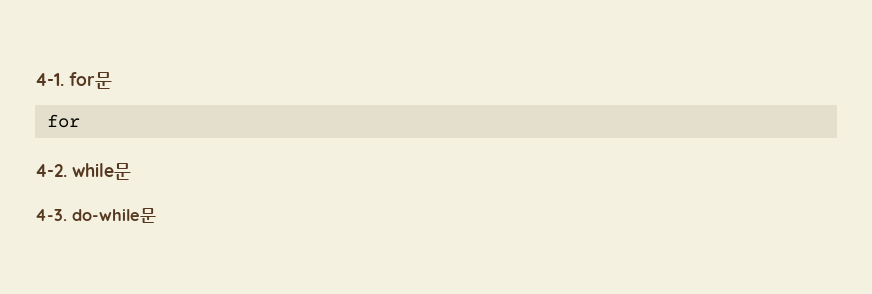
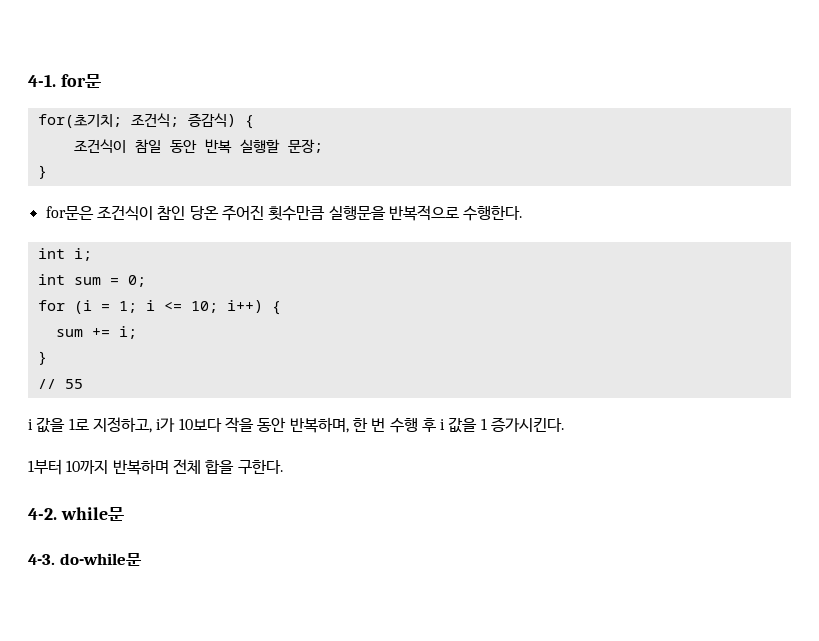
- for
+ for(초기치; 조건식; 증감식) {
+ 조건식이 참일 동안 반복 실행할 문장;
+ }
+ for문은 조건식이 참인 당온 주어진 횟수만큼 실행문을 반복적으로 수행한다.
+ int i;
+ int sum = 0;
+ for (i = 1; i <= 10; i++) {
+ sum += i;
+ }
+ // 55
+ i 값을 1로 지정하고, i가 10보다 작을 동안 반복하며, 한 번 수행 후 i 값을 1 증가시킨다.
+ 1부터 10까지 반복하며 전체 합을 구한다.

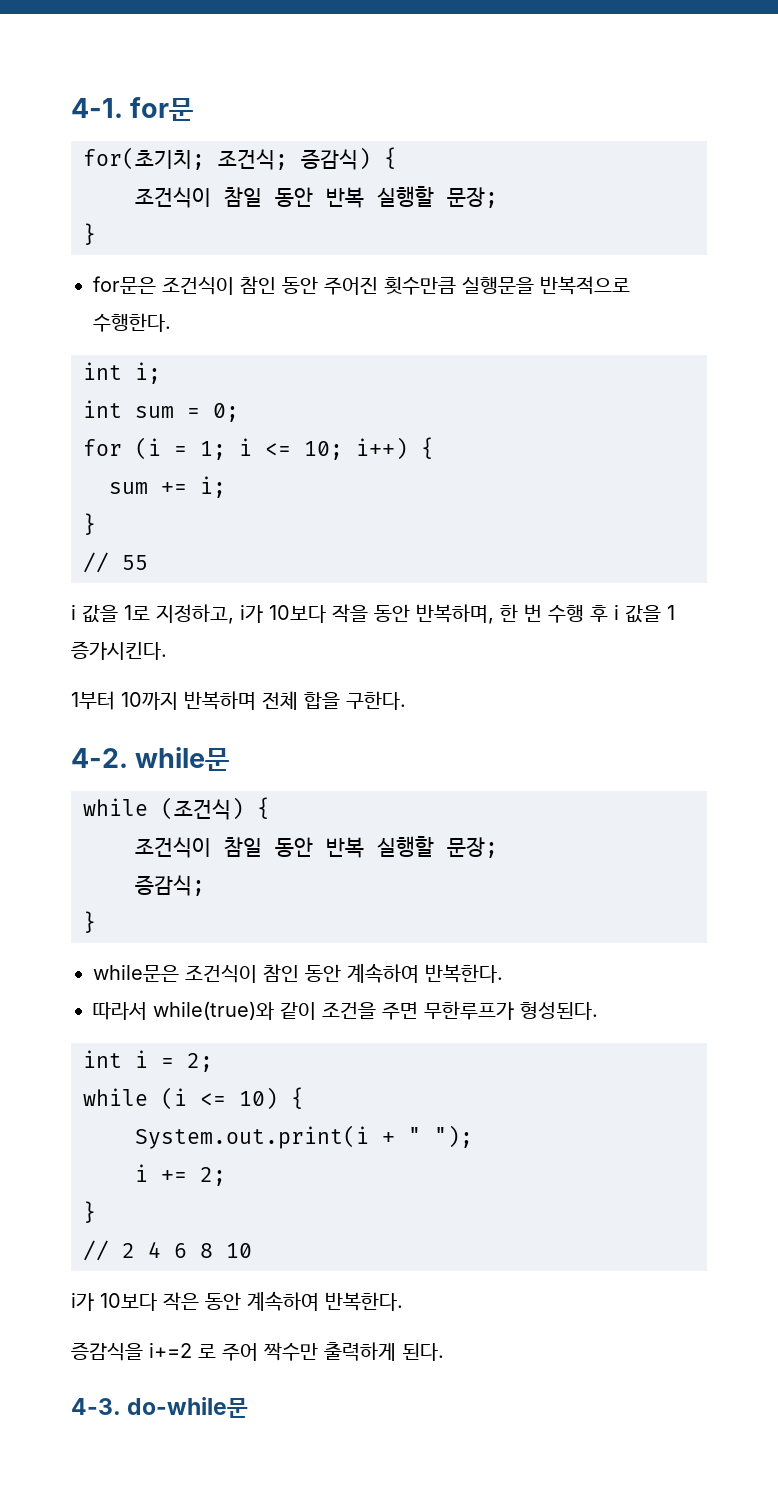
- for문은 조건식이 참인 당온 주어진 횟수만큼 실행문을 반복적으로 수행한다.
+ for문은 조건식이 참인 동안 주어진 횟수만큼 실행문을 반복적으로 수행한다.
+ while (조건식) {
+ 조건식이 참일 동안 반복 실행할 문장;
+ 증감식;
+ }
+ while문은 조건식이 참인 동안 계속하여 반복한다.
+ 따라서 while(true)와 같이 조건을 주면 무한루프가 형성된다.
+ int i = 2;
+ while (i <= 10) {
+ System.out.print(i + " ");
+ i += 2;
+ }
+ // 2 4 6 8 10
+ i가 10보다 작은 동안 계속하여 반복한다.
+ 증감식을 i+=2 로 주어 짝수만 출력하게 된다.

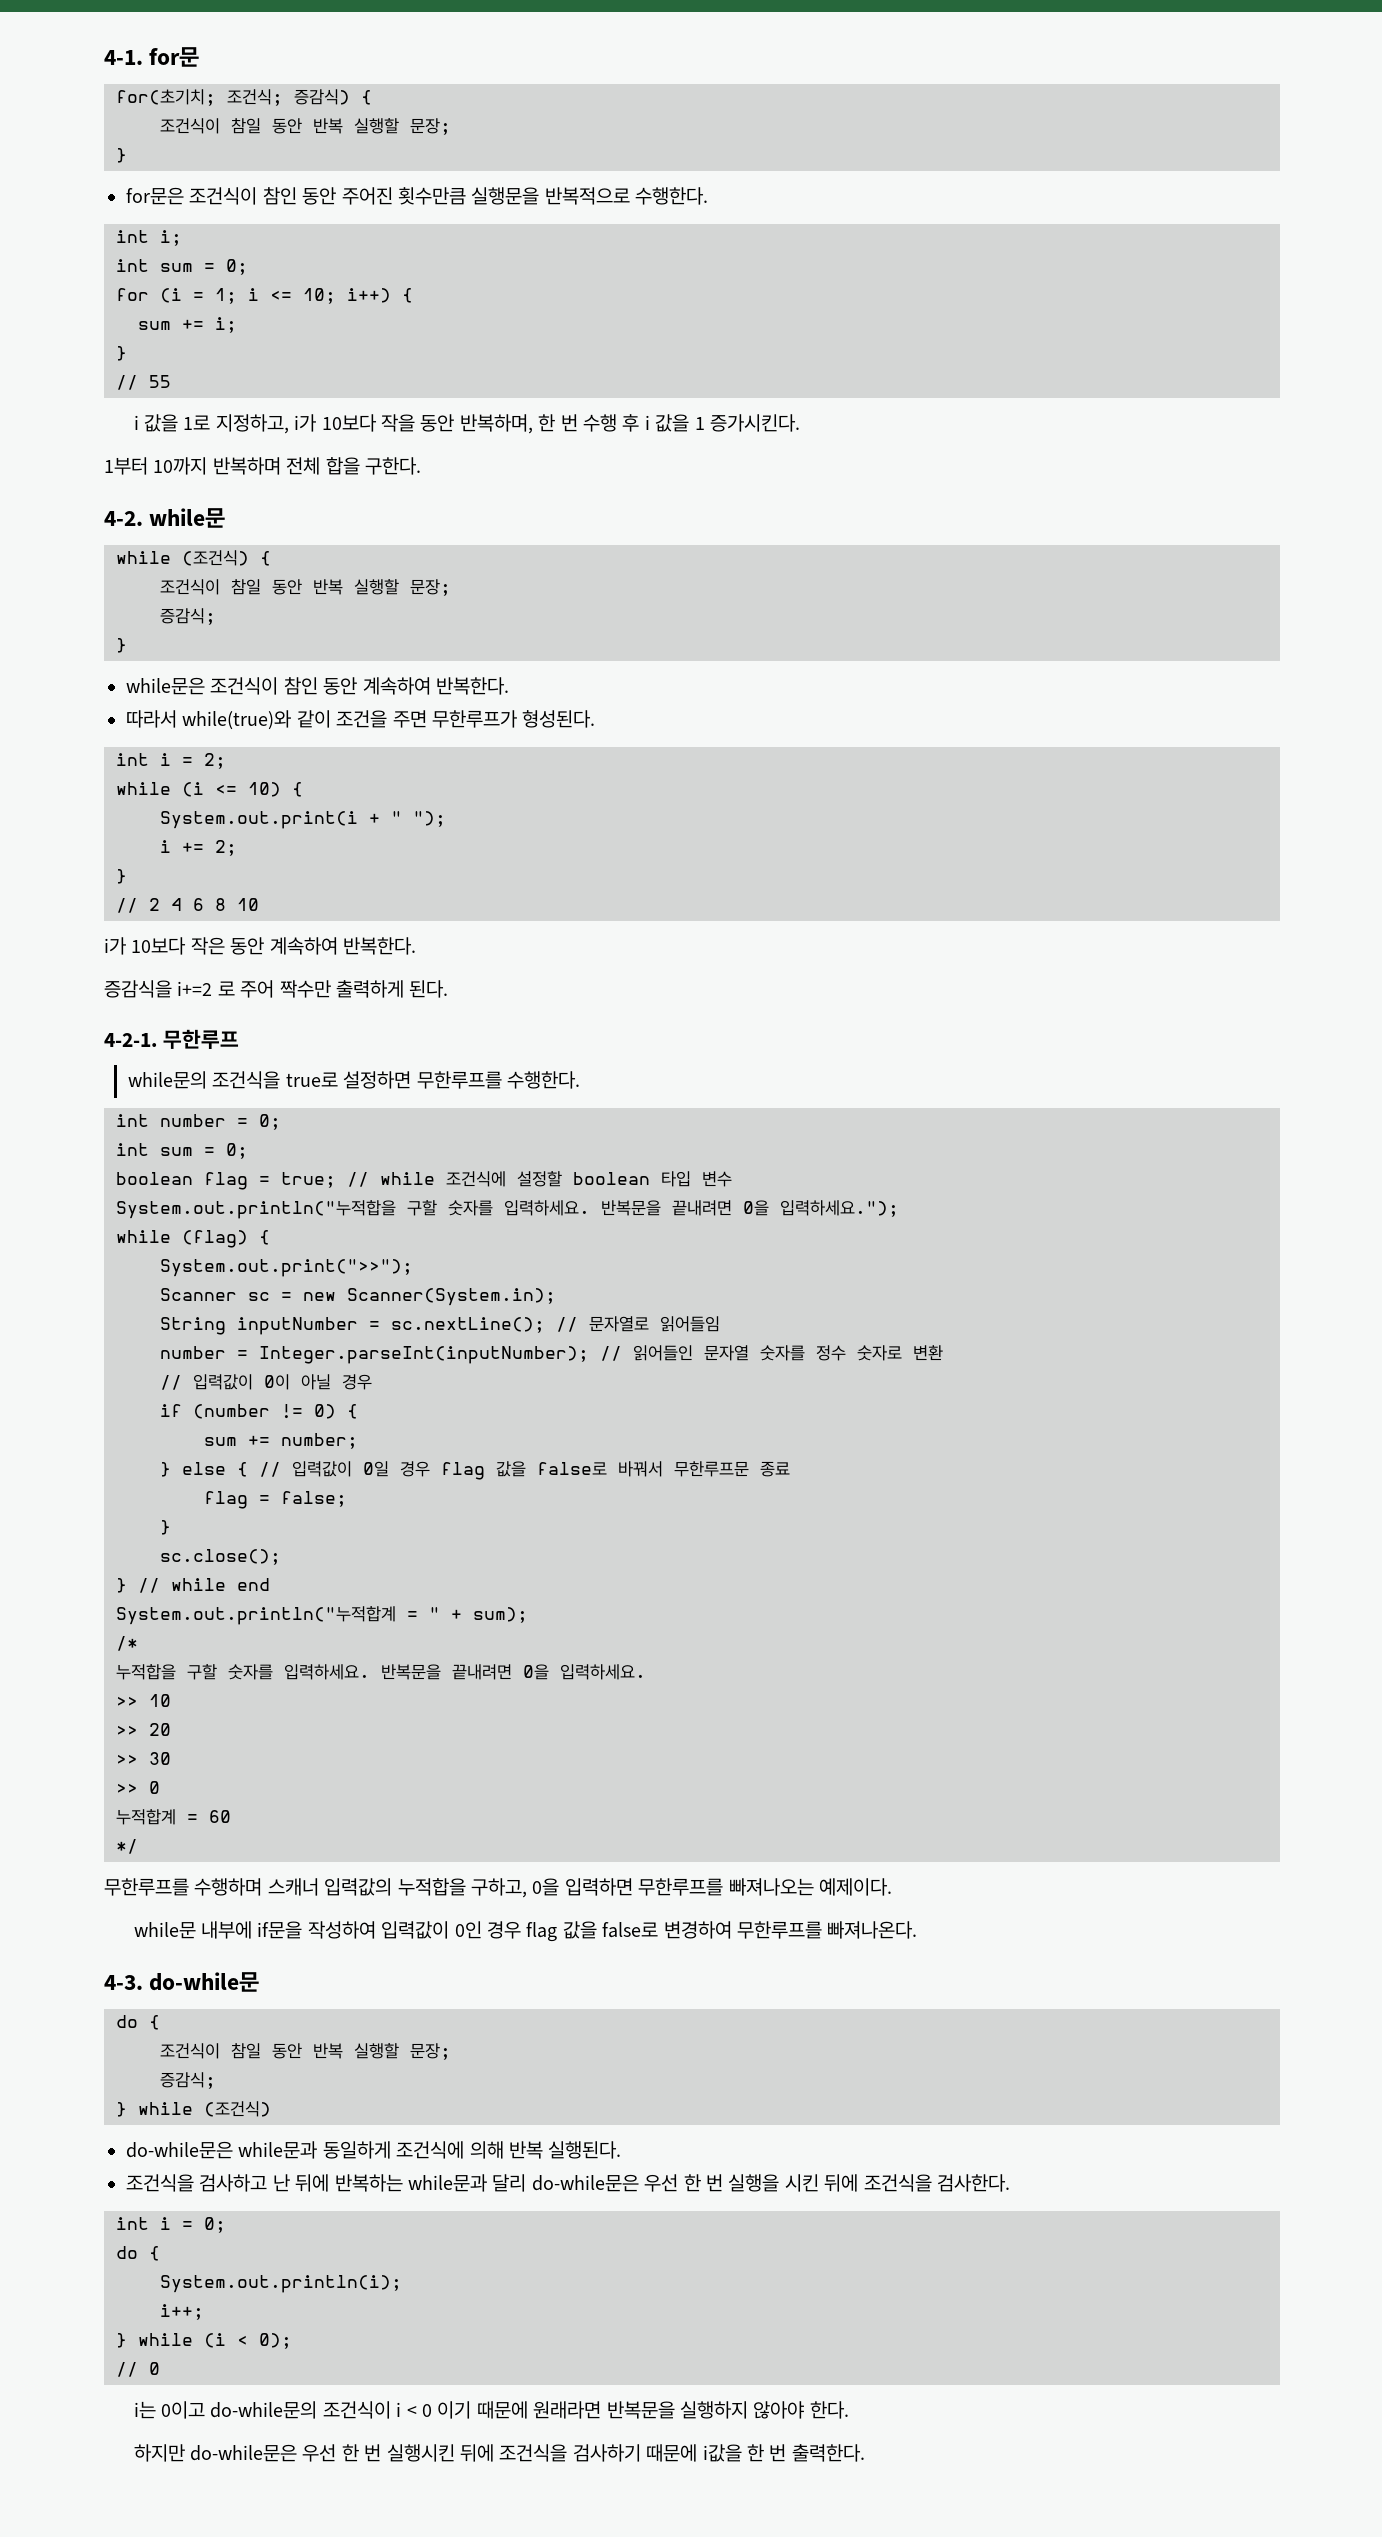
+ 4-2-1. 무한루프
+ while문의 조건식을 true로 설정하면 무한루프를 수행한다.
+ int number = 0;
+ int sum = 0;
+ boolean flag = true; // while 조건식에 설정할 boolean 타입 변수
+ System.out.println("누적합을 구할 숫자를 입력하세요. 반복문을 끝내려면 0을 입력하세요.");
+ while (flag) {
+ System.out.print(">>");
+ Scanner sc = new Scanner(System.in);
+ String inputNumber = sc.nextLine(); // 문자열로 읽어들임
+ number = Integer.parseInt(inputNumber); // 읽어들인 문자열 숫자를 정수 숫자로 변환
+ // 입력값이 0이 아닐 경우
+ if (number != 0) {
+ sum += number;
+ } else { // 입력값이 0일 경우 flag 값을 false로 바꿔서 무한루프문 종료
+ flag = false;
+ }
+ sc.close();
+ } // while end
+ System.out.println("누적합계 = " + sum);
+ /*
+ 누적합을 구할 숫자를 입력하세요. 반복문을 끝내려면 0을 입력하세요.
+ >> 10
+ >> 20
+ >> 30
+ >> 0
+ 누적합계 = 60
+ */
+ 무한루프를 수행하며 스캐너 입력값의 누적합을 구하고, 0을 입력하면 무한루프를 빠져나오는 예제이다.
+ while문 내부에 if문을 작성하여 입력값이 0인 경우 flag 값을 false로 변경하여 무한루프를 빠져나온다.
  4-3. do-while문
+ do {
+ 조건식이 참일 동안 반복 실행할 문장;
+ 증감식;
+ } while (조건식)
+ do-while문은 while문과 동일하게 조건식에 의해 반복 실행된다.
+ 조건식을 검사하고 난 뒤에 반복하는 while문과 달리 do-while문은 우선 한 번 실행을 시킨 뒤에 조건식을 검사한다.
+ int i = 0;
+ do {
+ System.out.println(i);
+ i++;
+ } while (i < 0);
+ // 0
+ i는 0이고 do-while문의 조건식이 i < 0 이기 때문에 원래라면 반복문을 실행하지 않아야 한다.
+ 하지만 do-while문은 우선 한 번 실행시킨 뒤에 조건식을 검사하기 때문에 i값을 한 번 출력한다.

